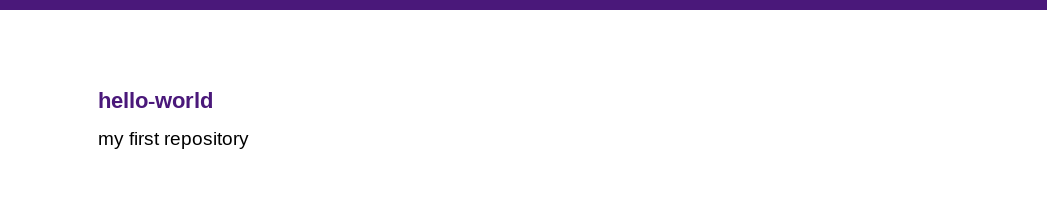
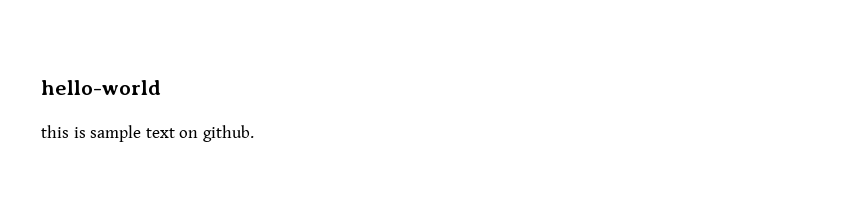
- my first repository
+ this is sample text on github.

